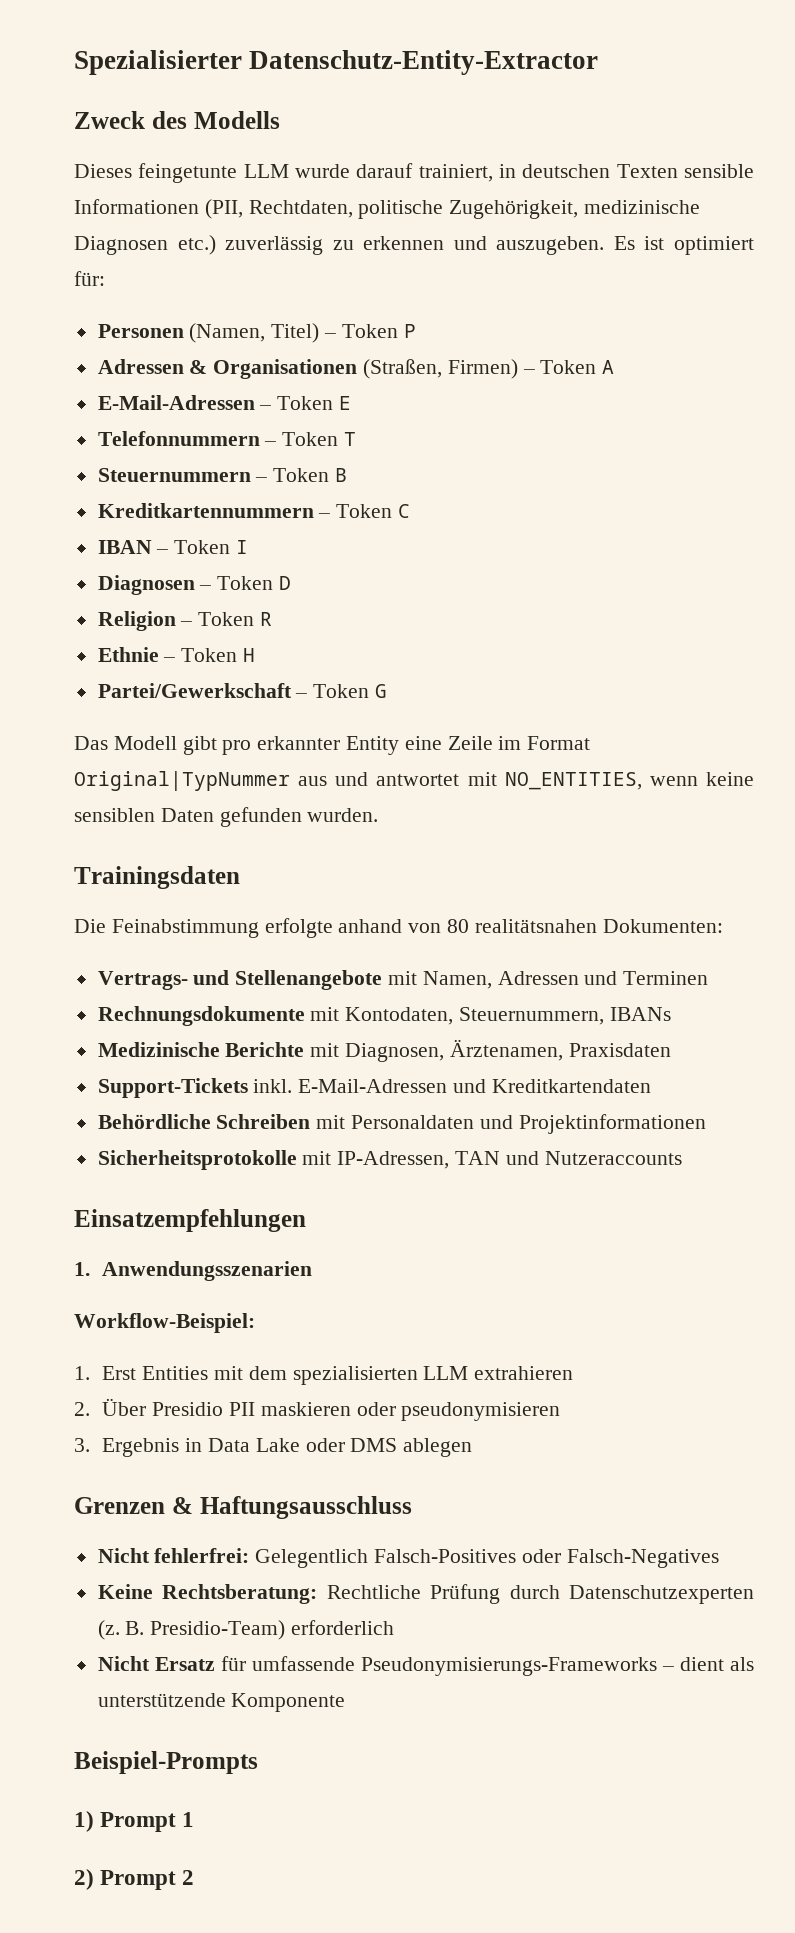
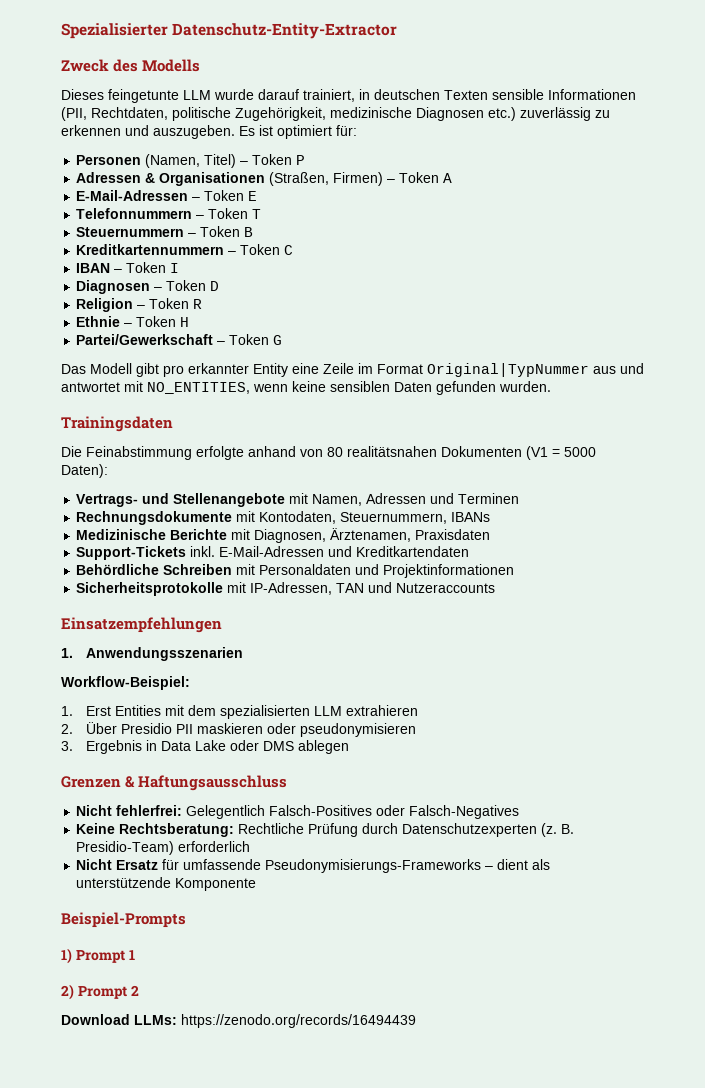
- Die Feinabstimmung erfolgte anhand von 80 realitätsnahen Dokumenten:
+ Die Feinabstimmung erfolgte anhand von 80 realitätsnahen Dokumenten (V1 = 5000 Daten):
+ Download LLMs: https://zenodo.org/records/16494439

